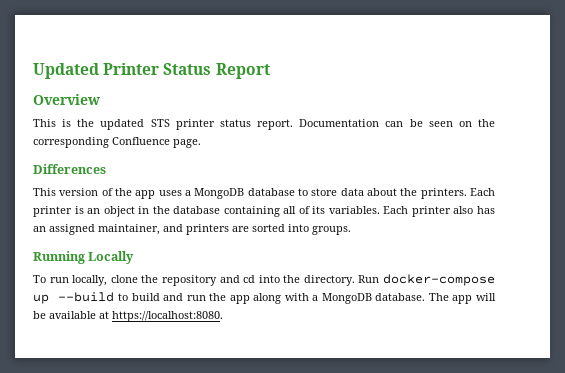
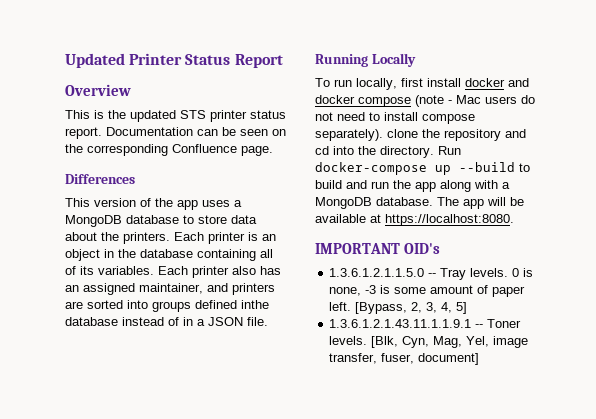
- Each printer also has an assigned maintainer, and printers are sorted into groups.
+ Each printer also has an assigned maintainer, and printers are sorted into groups defined inthe database instead of in a JSON file.
- To run locally, clone the repository and cd into the directory.
+ To run locally, first install docker and docker compose (note - Mac users do not need to install compose separately). clone the repository and cd into the directory.
+ IMPORTANT OID's
+ 1.3.6.1.2.1.1.5.0 -- Tray levels. 0 is none, -3 is some amount of paper left. [Bypass, 2, 3, 4, 5]
+ 1.3.6.1.2.1.43.11.1.1.9.1 -- Toner levels. [Blk, Cyn, Mag, Yel, image transfer, fuser, document]

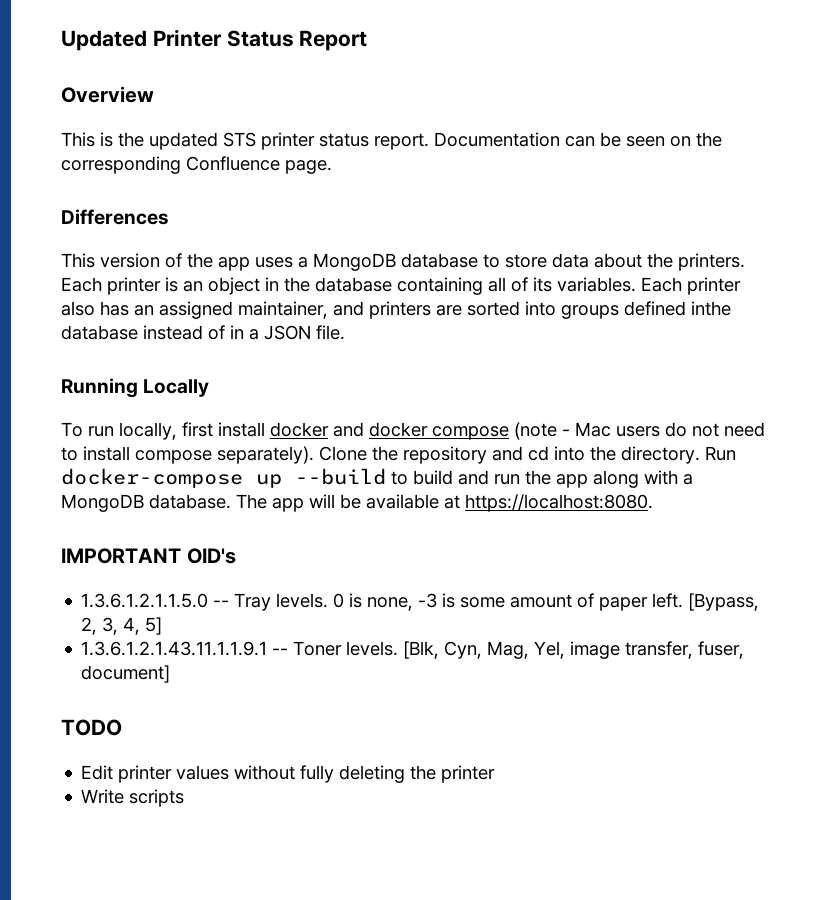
- To run locally, first install docker and docker compose (note - Mac users do not need to install compose separately). clone the repository and cd into the directory.
+ To run locally, first install docker and docker compose (note - Mac users do not need to install compose separately). Clone the repository and cd into the directory.
+ TODO
+ Edit printer values without fully deleting the printer
+ Write scripts

